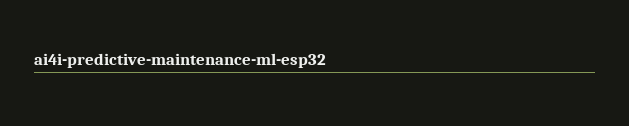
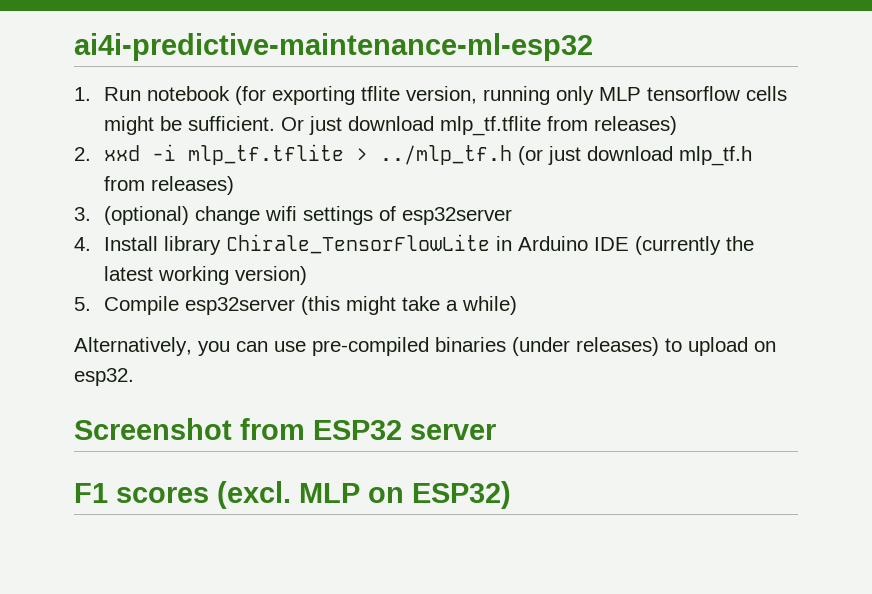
+ 1. Run notebook (for exporting tflite version, running only MLP tensorflow cells might be sufficient. Or just download mlp_tf.tflite from releases)
+ 2. xxd -i mlp_tf.tflite > ../mlp_tf.h (or just download mlp_tf.h from releases)
+ 3. (optional) change wifi settings of esp32server
+ 4. Install library Chirale_TensorFlowLite in Arduino IDE (currently the latest working version)
+ 5. Compile esp32server (this might take a while)
+ Alternatively, you can use pre-compiled binaries (under releases) to upload on esp32.
+ Screenshot from ESP32 server
+ F1 scores (excl. MLP on ESP32)

